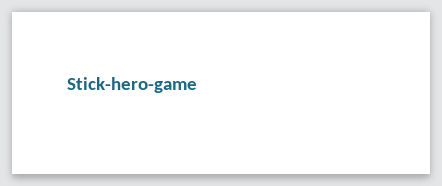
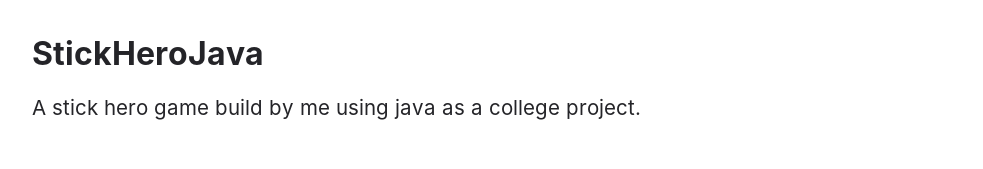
- Stick-hero-game
+ StickHeroJava
+ A stick hero game build by me using java as a college project.

